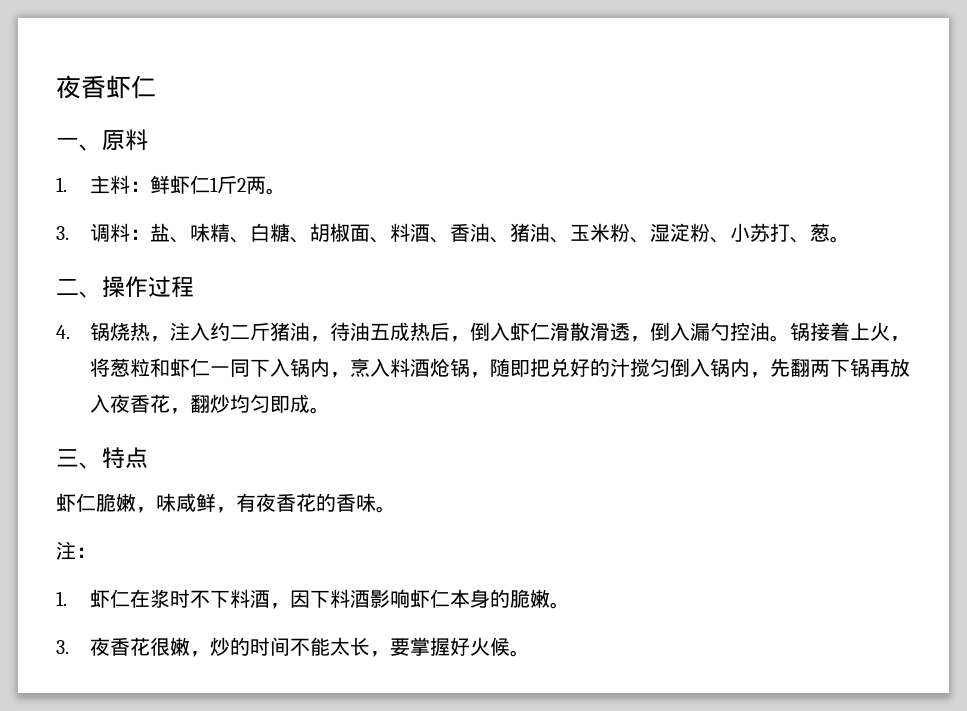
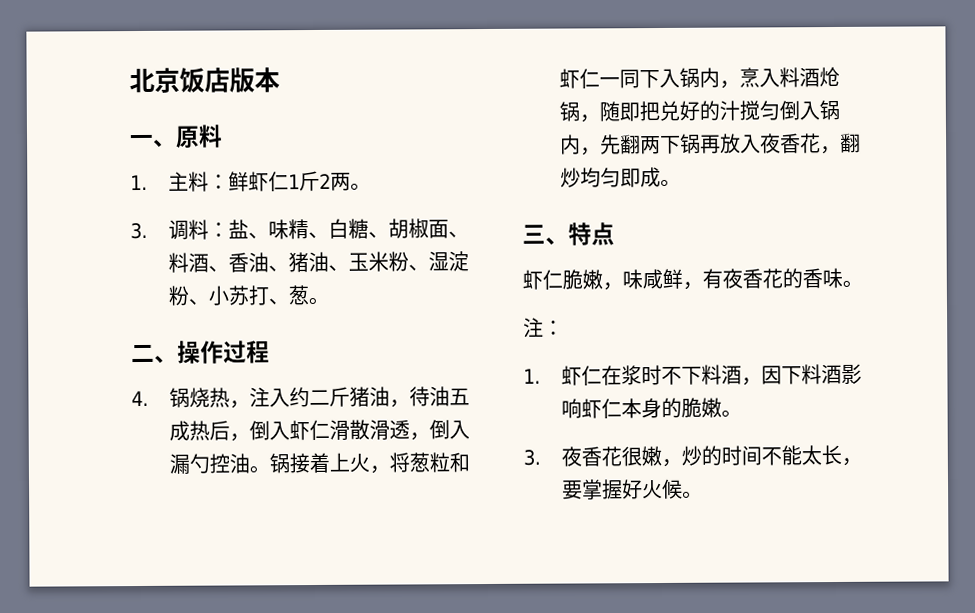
- 夜香虾仁
+ 北京饭店版本

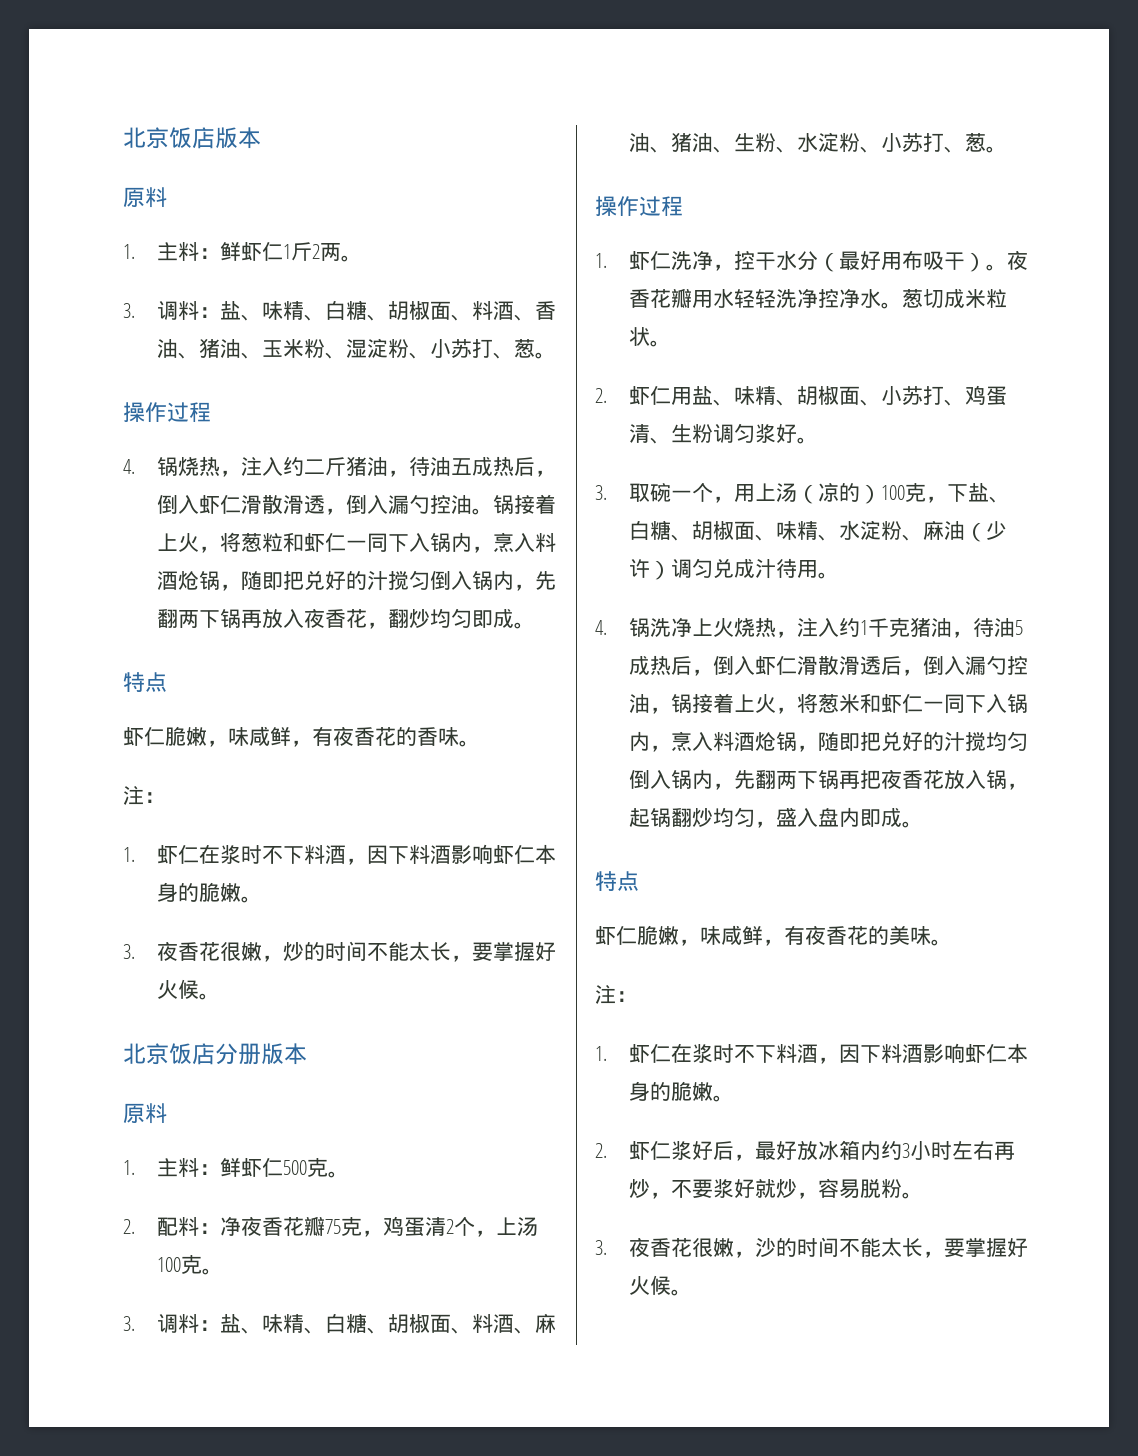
  北京饭店版本
- 一、原料
+ 原料
  3.调料：盐、味精、白糖、胡椒面、料酒、香油、猪油、玉米粉、湿淀粉、小苏打、葱。
- 二、操作过程
+ 操作过程
  锅接着上火，将葱粒和虾仁一同下入锅内，烹入料酒炝锅，随即把兑好的汁搅匀倒入锅内，先翻两下锅再放入夜香花，翻炒均匀即成。
- 三、特点
+ 特点
+ 北京饭店分册版本
+ 原料
+ 1.主料：鲜虾仁500克。
+ 2.配料：净夜香花瓣75克，鸡蛋清2个，上汤100克。
+ 3.调料：盐、味精、白糖、胡椒面、料酒、麻油、猪油、生粉、水淀粉、小苏打、葱。
+ 操作过程
+ 1.虾仁洗净，控干水分（最好用布吸干）。夜香花瓣用水轻轻洗净控净水。葱切成米粒状。
+ 2.虾仁用盐、味精、胡椒面、小苏打、鸡蛋清、生粉调匀浆好。
+ 3.取碗一个，用上汤（凉的）100克，下盐、白糖、胡椒面、味精、水淀粉、麻油（少许）调匀兑成汁待用。
+ 4.锅洗净上火烧热，注入约1千克猪油，待油5成热后，倒入虾仁滑散滑透后，倒入漏勺控油，锅接着上火，将葱米和虾仁一同下入锅内，烹入料酒炝锅，随即把兑好的汁搅均匀倒入锅内，先翻两下锅再把夜香花放入锅，起锅翻炒均匀，盛入盘内即成。
+ 特点
+ 虾仁脆嫩，味咸鲜，有夜香花的美味。
+ 注：
+ 1.虾仁在浆时不下料酒，因下料酒影响虾仁本身的脆嫩。
+ 2.虾仁浆好后，最好放冰箱内约3小时左右再炒，不要浆好就炒，容易脱粉。
+ 3.夜香花很嫩，沙的时间不能太长，要掌握好火候。

